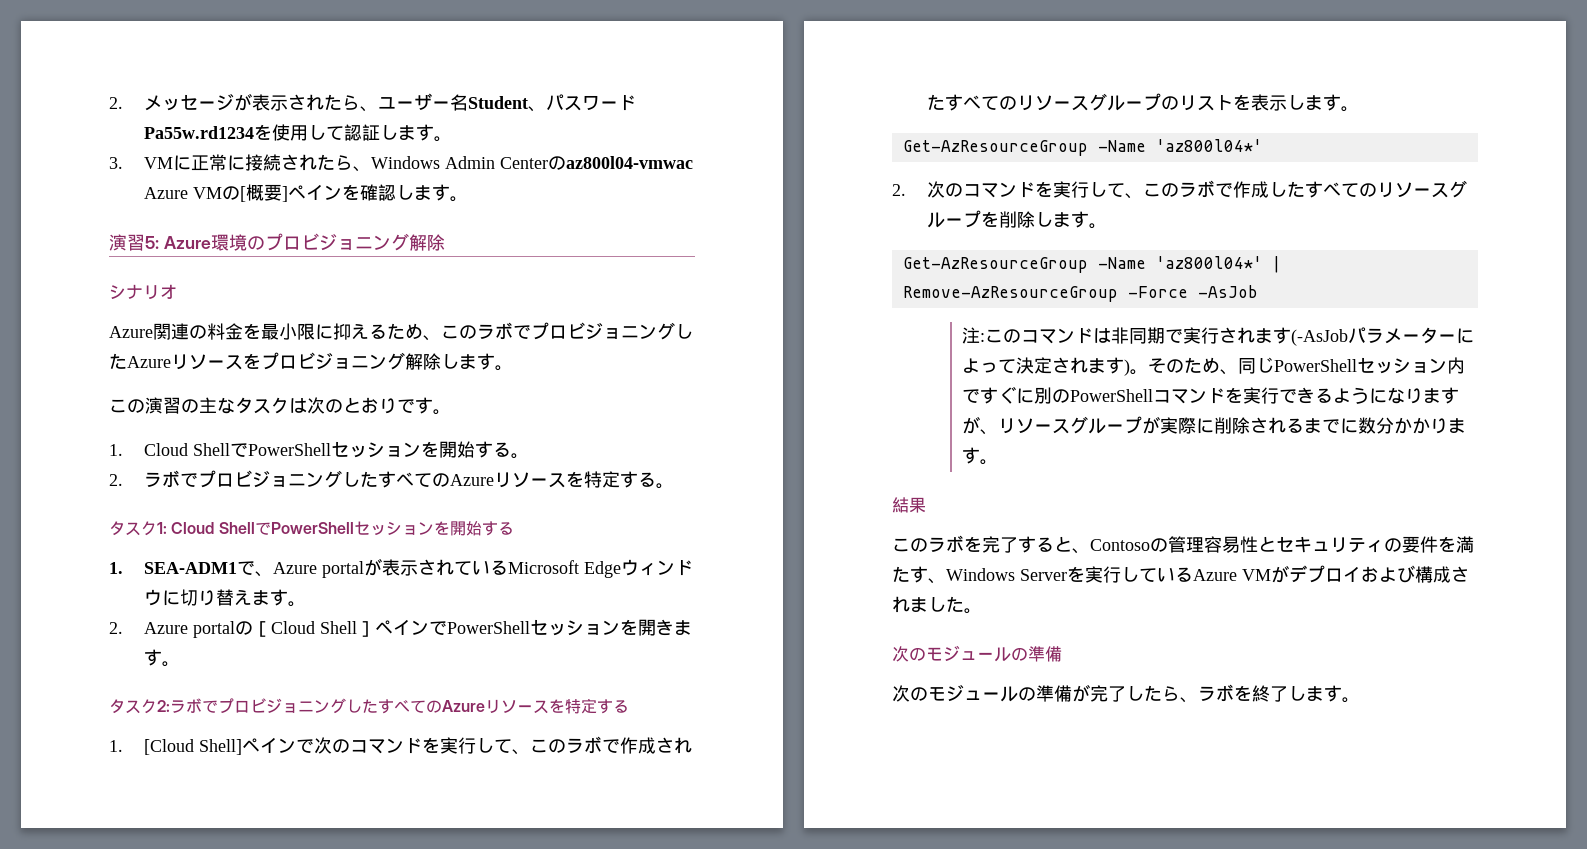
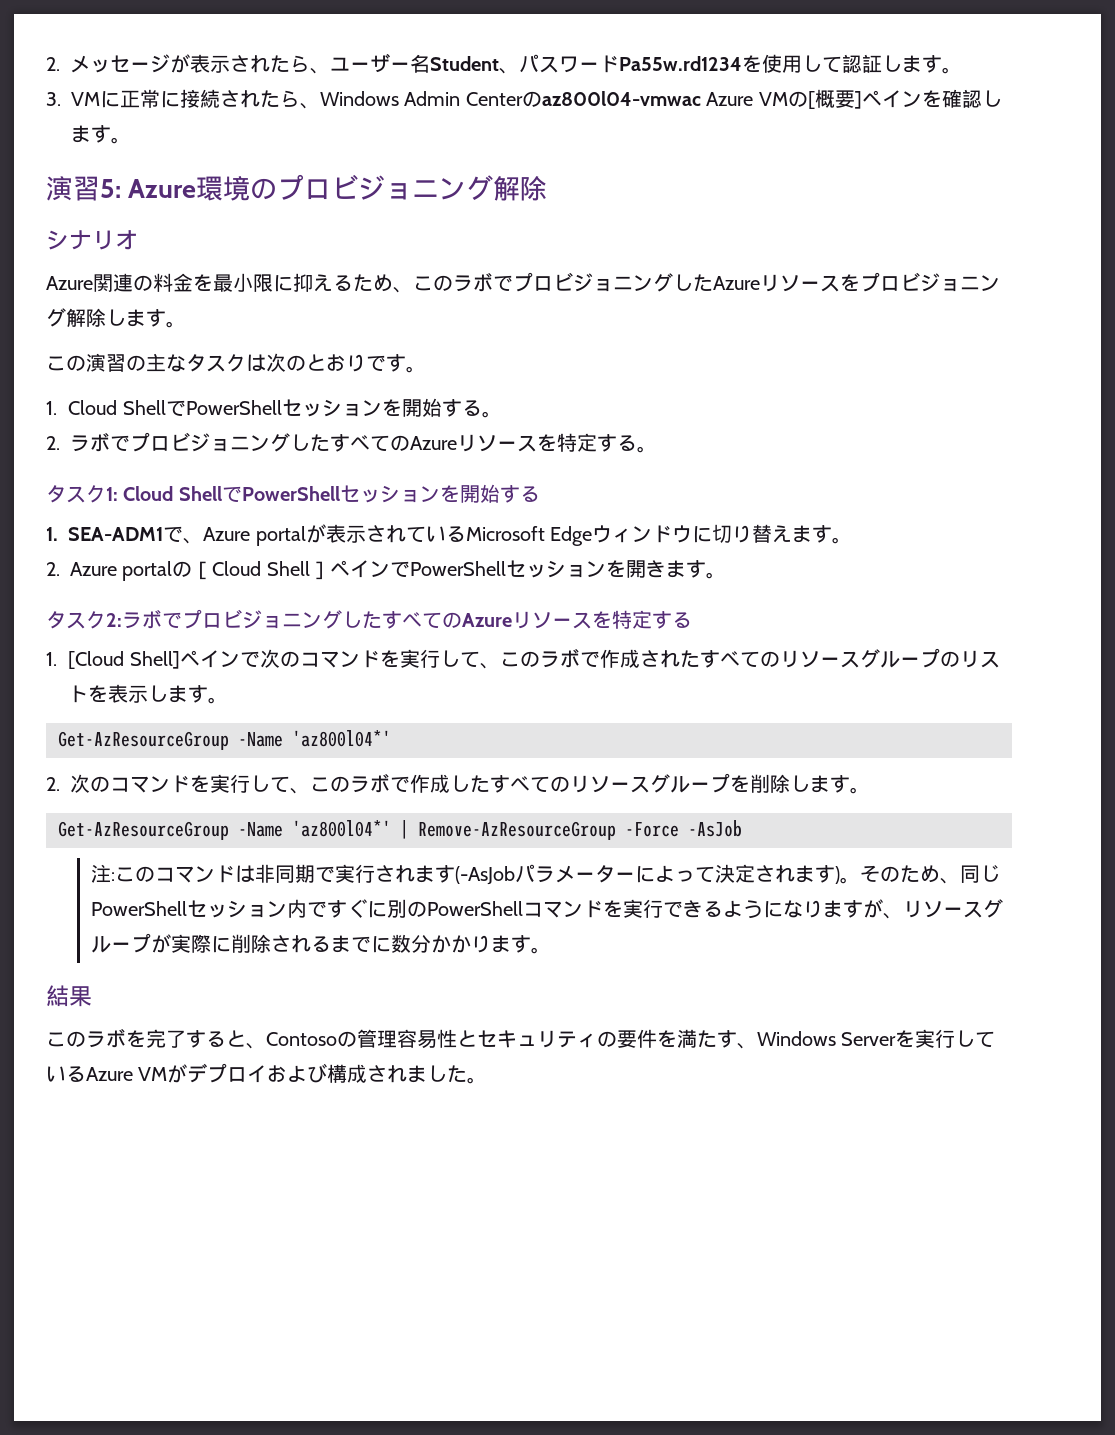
  このラボを完了すると、Contosoの管理容易性とセキュリティの要件を満たす、Windows Serverを実行しているAzure VMがデプロイおよび構成されました。
- 次のモジュールの準備
- 次のモジュールの準備が完了したら、ラボを終了します。

